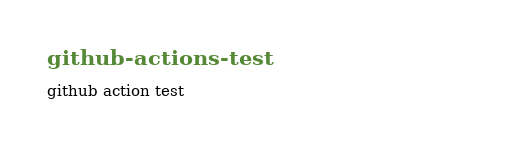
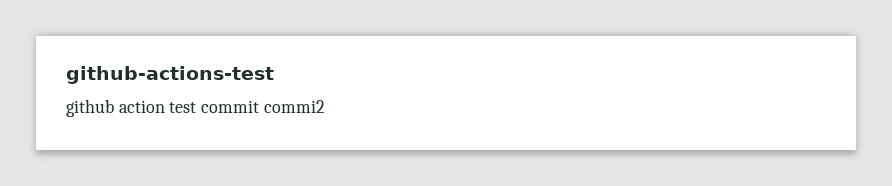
- github action test
+ github action test commit commi2

